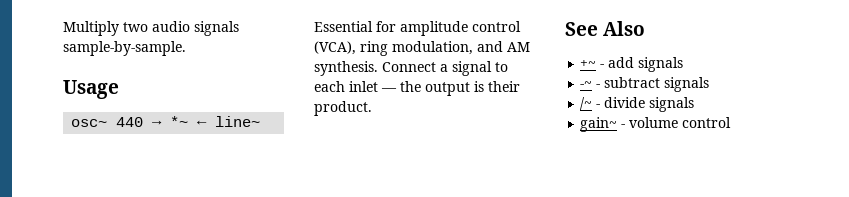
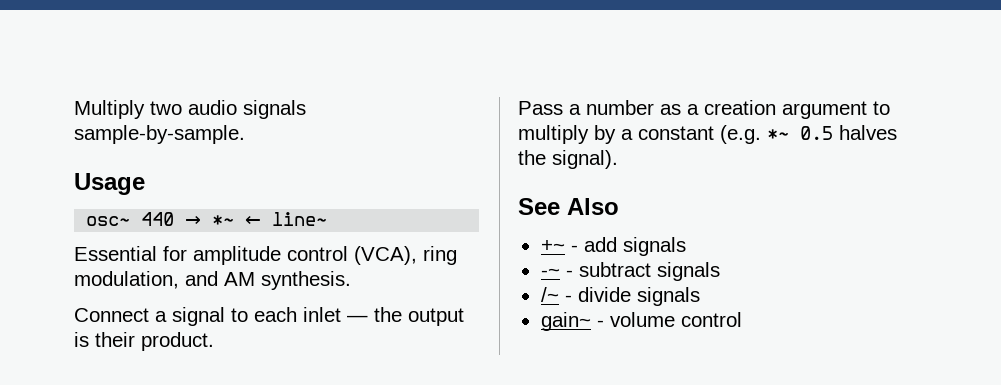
- Essential for amplitude control (VCA), ring modulation, and AM synthesis. Connect a signal to each inlet — the output is their product.
+ Essential for amplitude control (VCA), ring modulation, and AM synthesis.
+ Connect a signal to each inlet — the output is their product.
+ Pass a number as a creation argument to multiply by a constant (e.g. *~ 0.5 halves the signal).

